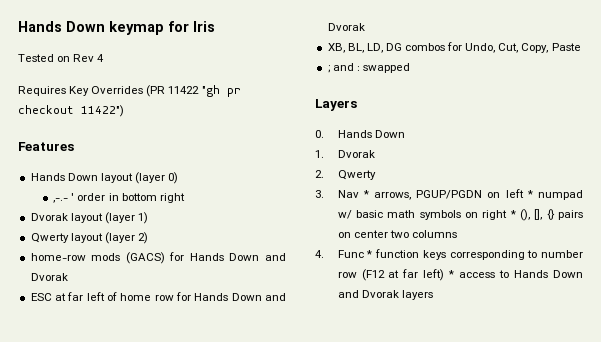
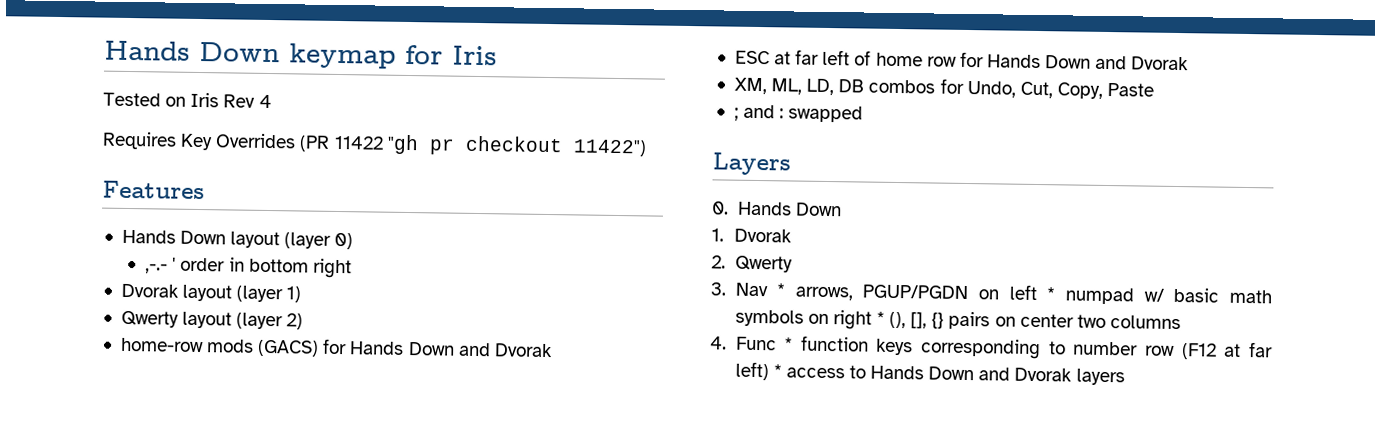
- Tested on Rev 4
+ Tested on Iris Rev 4
- XB, BL, LD, DG combos for Undo, Cut, Copy, Paste
+ XM, ML, LD, DB combos for Undo, Cut, Copy, Paste

